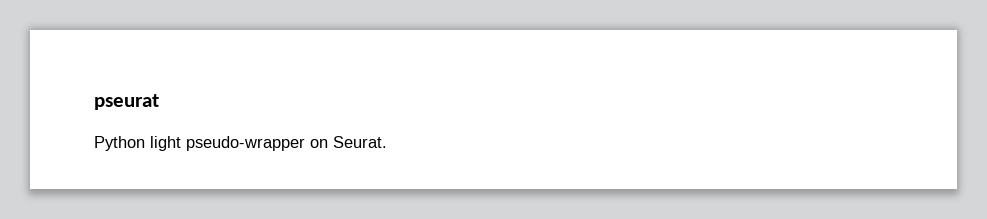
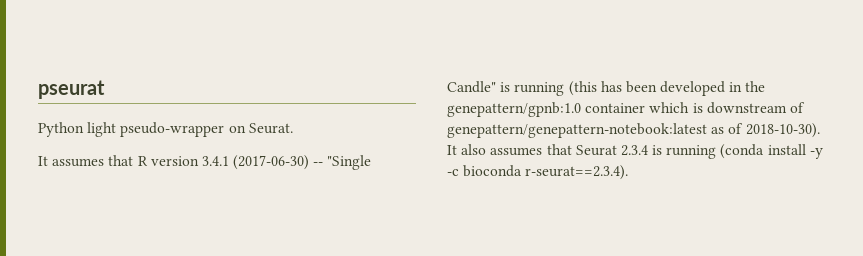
+ It assumes that R version 3.4.1 (2017-06-30) -- "Single Candle" is running (this has been developed in the genepattern/gpnb:1.0 container which is downstream of genepattern/genepattern-notebook:latest as of 2018-10-30). It also assumes that Seurat 2.3.4 is running (conda install -y -c bioconda r-seurat==2.3.4).

